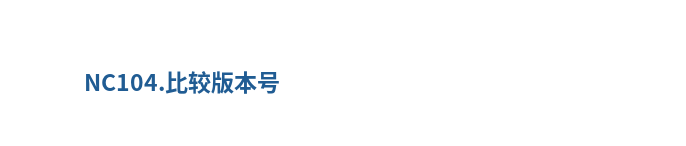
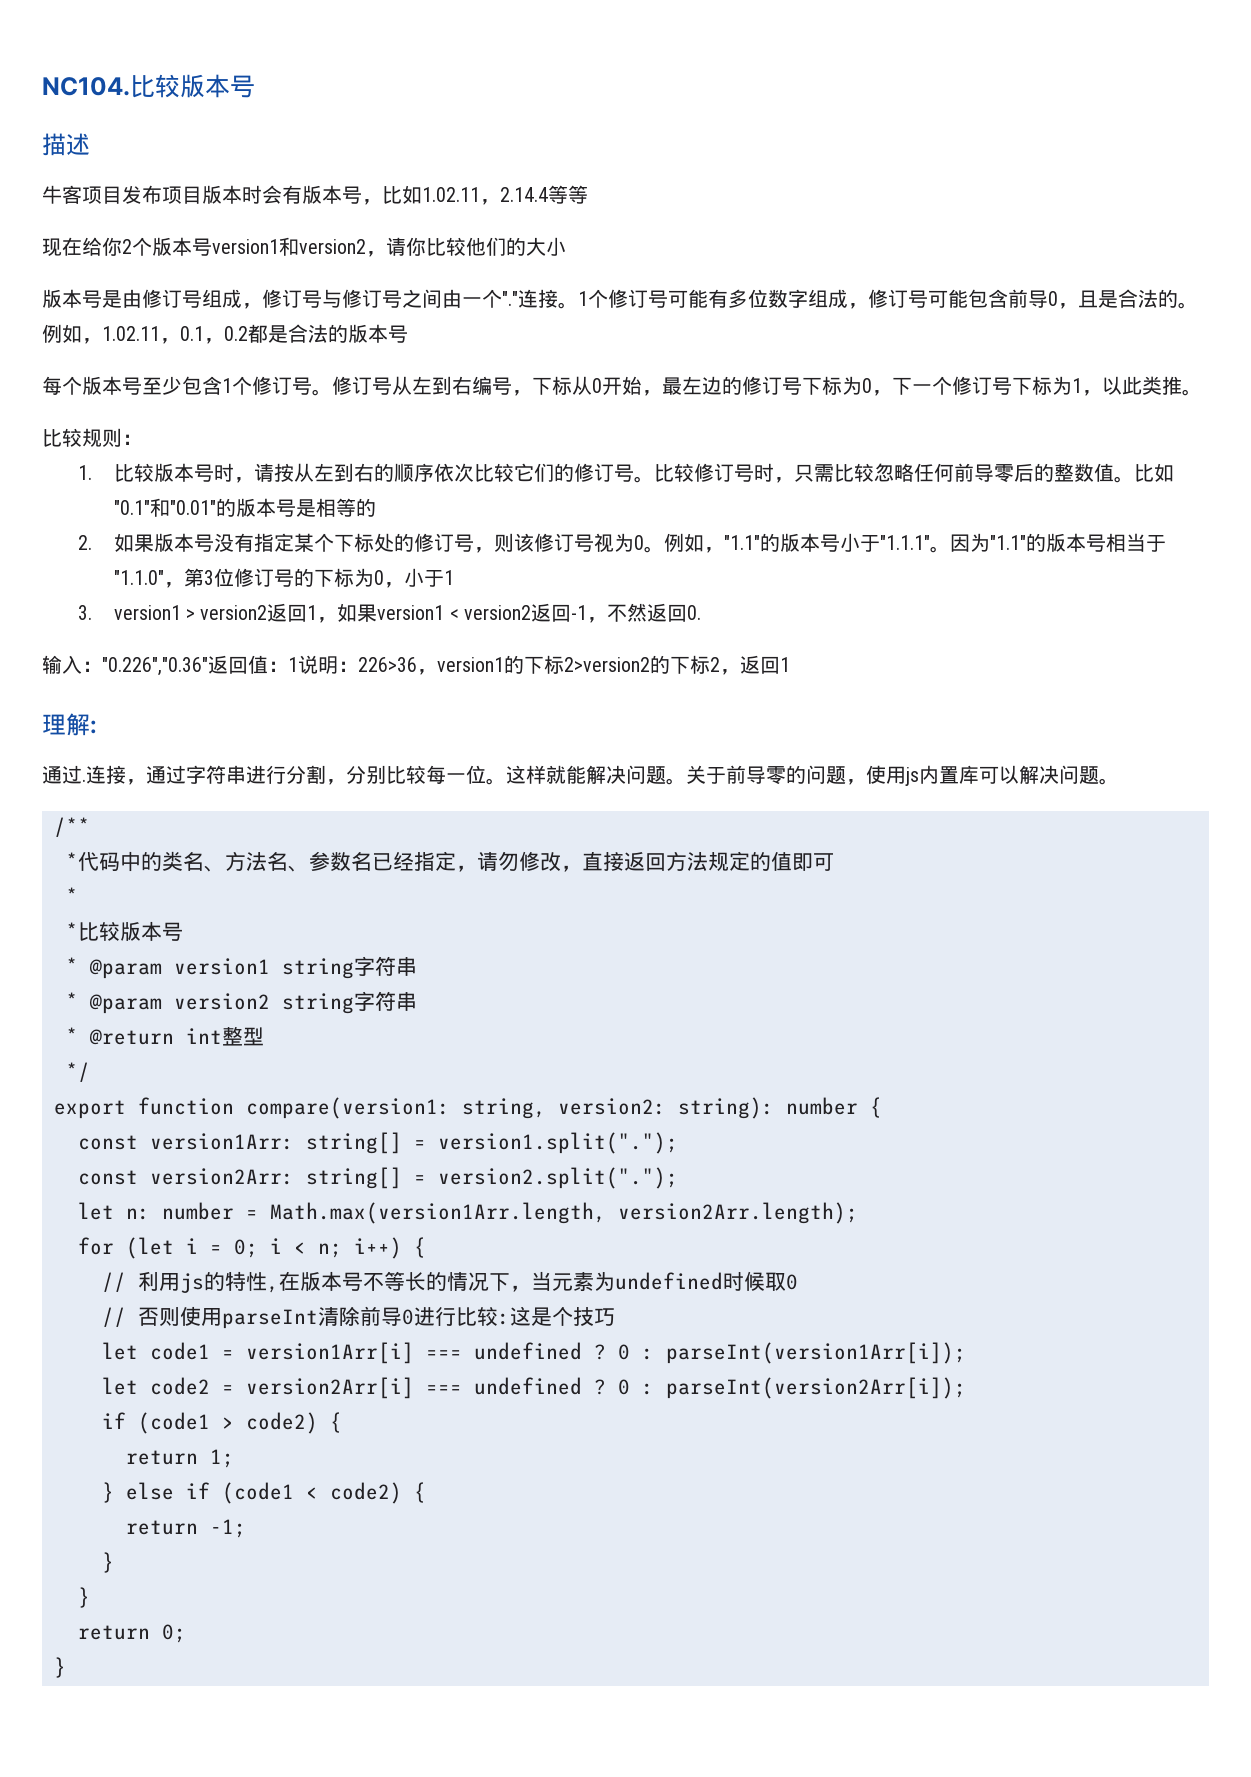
+ 描述
+ 牛客项目发布项目版本时会有版本号，比如1.02.11，2.14.4等等
+ 现在给你2个版本号version1和version2，请你比较他们的大小
+ 版本号是由修订号组成，修订号与修订号之间由一个"."连接。1个修订号可能有多位数字组成，修订号可能包含前导0，且是合法的。例如，1.02.11，0.1，0.2都是合法的版本号
+ 每个版本号至少包含1个修订号。修订号从左到右编号，下标从0开始，最左边的修订号下标为0，下一个修订号下标为1，以此类推。
+ 比较规则：
+ 1.比较版本号时，请按从左到右的顺序依次比较它们的修订号。比较修订号时，只需比较忽略任何前导零后的整数值。比如"0.1"和"0.01"的版本号是相等的
+ 2.如果版本号没有指定某个下标处的修订号，则该修订号视为0。例如，"1.1"的版本号小于"1.1.1"。因为"1.1"的版本号相当于"1.1.0"，第3位修订号的下标为0，小于1
+ 3. version1 > version2返回1，如果version1 < version2返回-1，不然返回0.
+ 输入："0.226","0.36"返回值：1说明：226>36，version1的下标2>version2的下标2，返回1
+ 理解:
+ 通过.连接，通过字符串进行分割，分别比较每一位。这样就能解决问题。关于前导零的问题，使用js内置库可以解决问题。
+ /**
+ *代码中的类名、方法名、参数名已经指定，请勿修改，直接返回方法规定的值即可
+ *
+ *比较版本号
+ * @param version1 string字符串
+ * @param version2 string字符串
+ * @return int整型
+ */
+ export function compare(version1: string, version2: string): number {
+ const version1Arr: string[] = version1.split(".");
+ const version2Arr: string[] = version2.split(".");
+ let n: number = Math.max(version1Arr.length, version2Arr.length);
+ for (let i = 0; i < n; i++) {
+ // 利用js的特性,在版本号不等长的情况下，当元素为undefined时候取0
+ // 否则使用parseInt清除前导0进行比较:这是个技巧
+ let code1 = version1Arr[i] === undefined ? 0 : parseInt(version1Arr[i]);
+ let code2 = version2Arr[i] === undefined ? 0 : parseInt(version2Arr[i]);
+ if (code1 > code2) {
+ return 1;
+ } else if (code1 < code2) {
+ return -1;
+ }
+ }
+ return 0;
+ }

